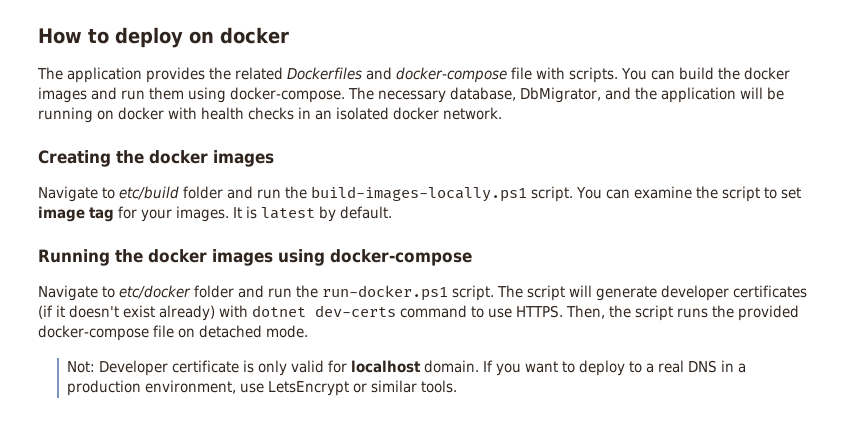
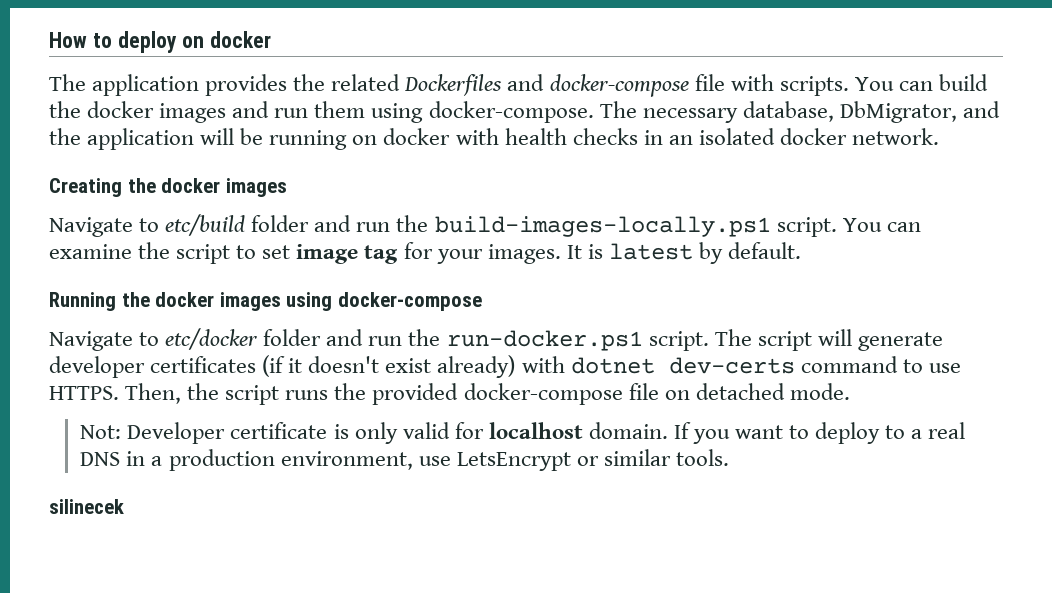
+ silinecek

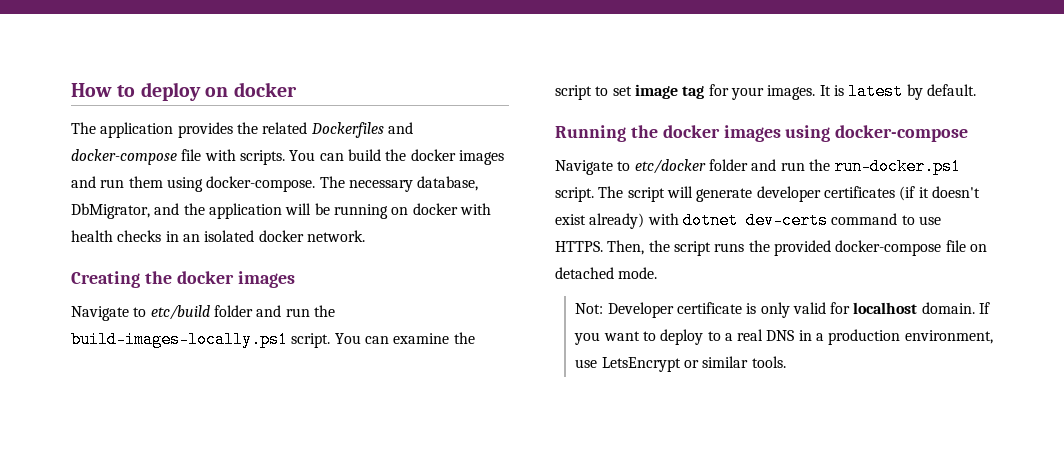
- silinecek

